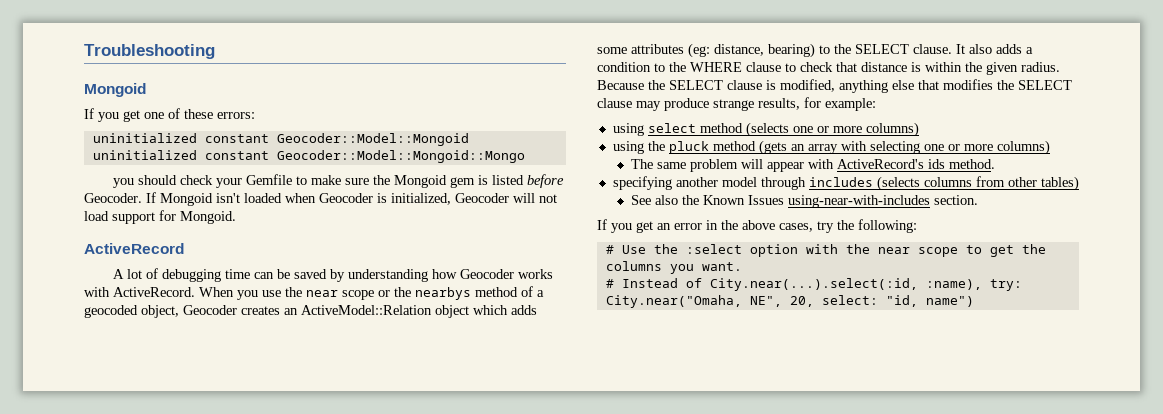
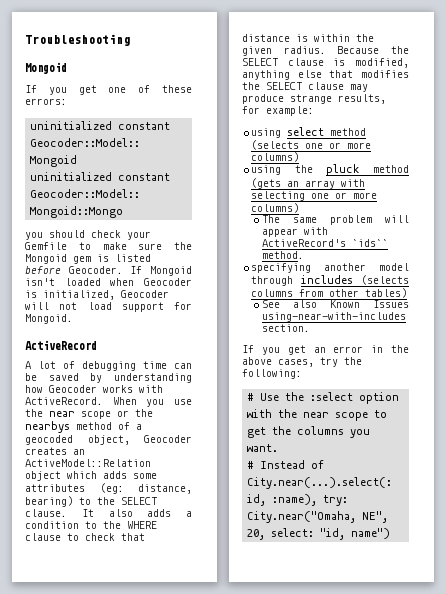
- The same problem will appear with ActiveRecord's ids method.
+ The same problem will appear with ActiveRecord's `ids`` method.
- See also the Known Issues using-near-with-includes section.
+ See also Known Issues using-near-with-includes section.

